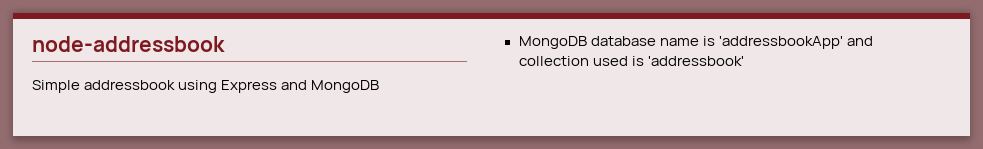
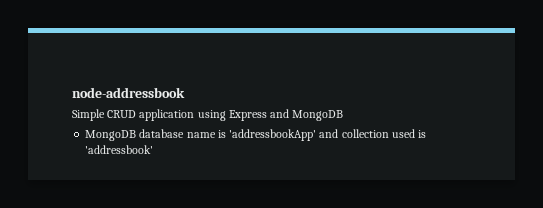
- Simple addressbook using Express and MongoDB
+ Simple CRUD application using Express and MongoDB

